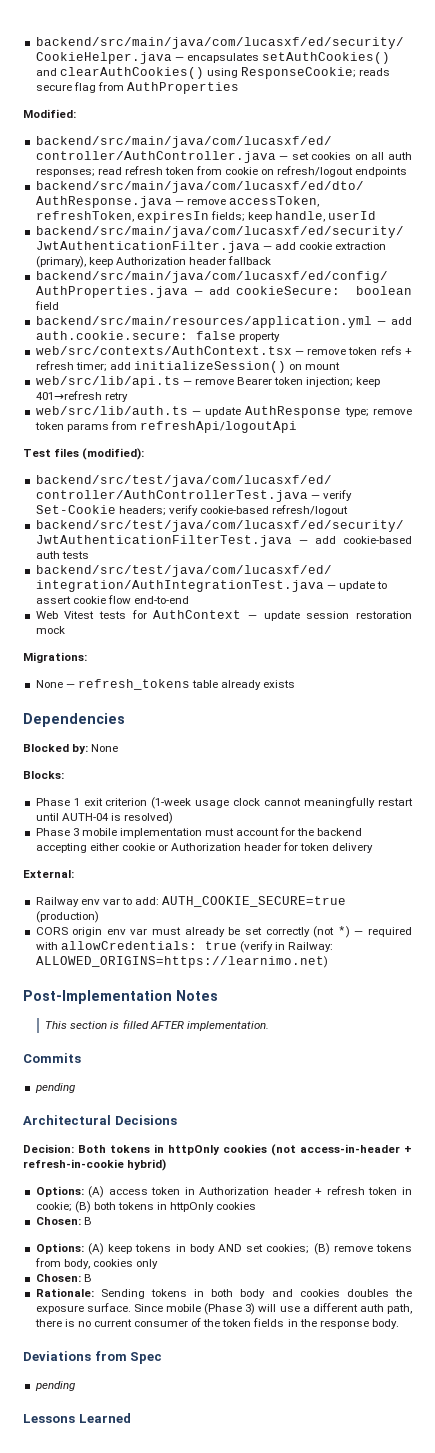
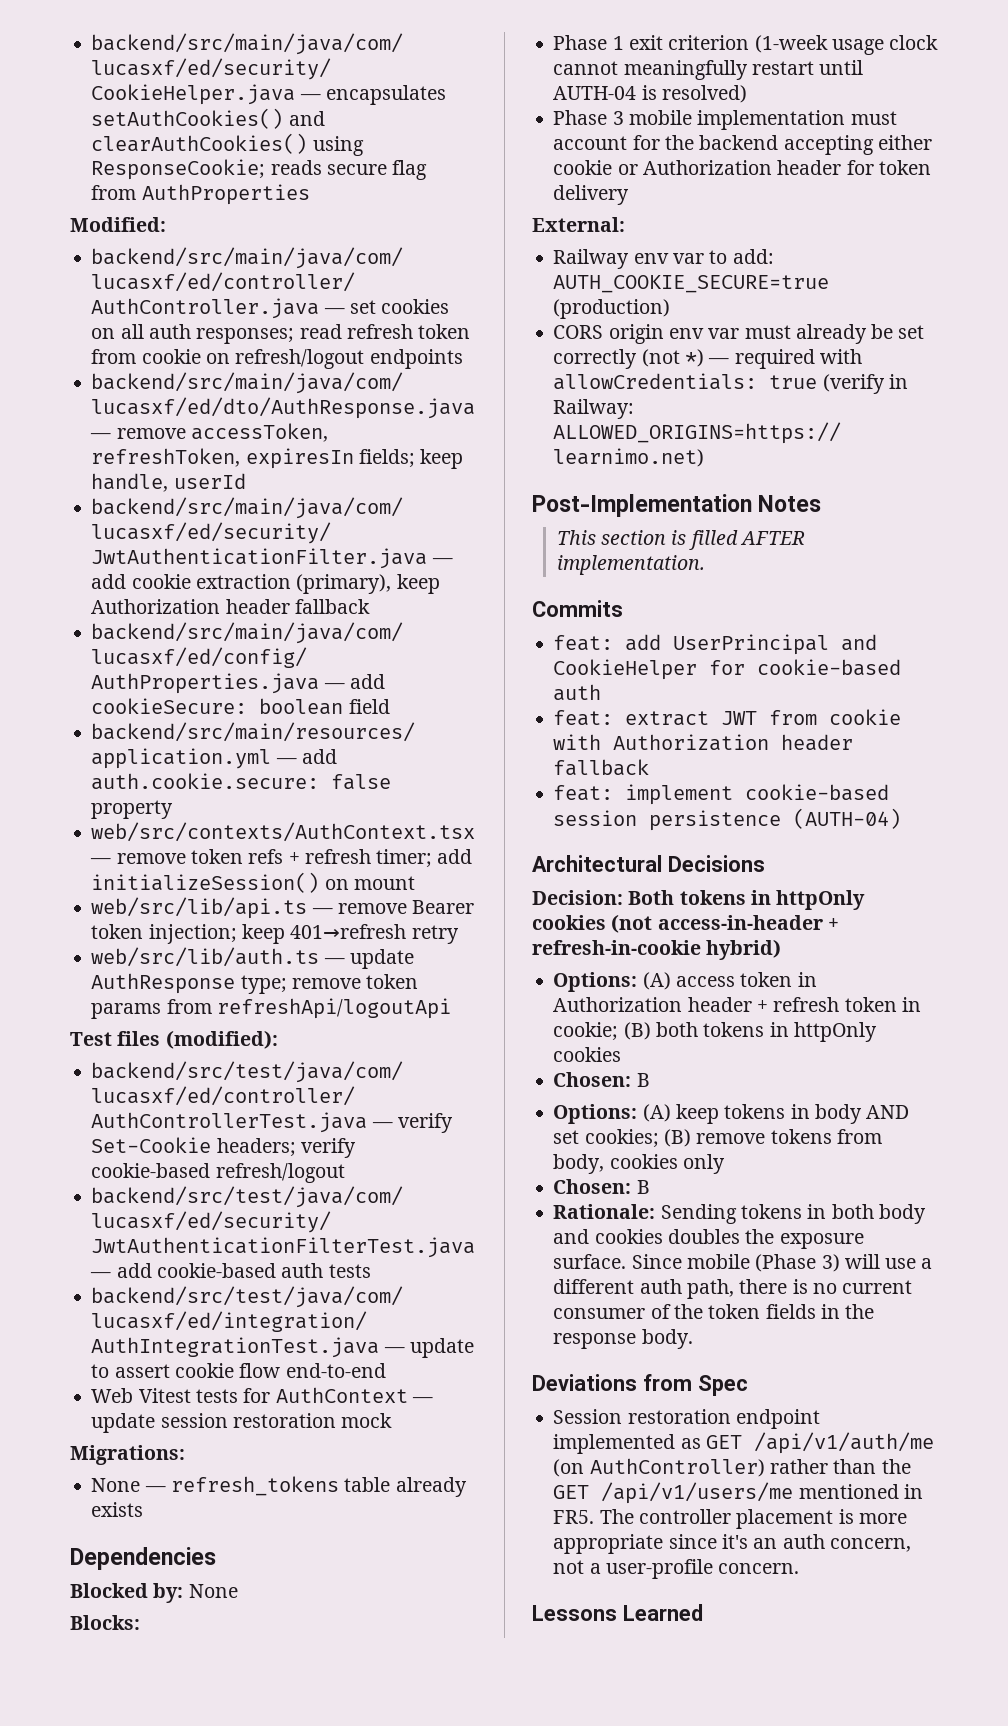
  Commits
- pending
+ feat: add UserPrincipal and CookieHelper for cookie-based auth
+ feat: extract JWT from cookie with Authorization header fallback
+ feat: implement cookie-based session persistence (AUTH-04)
  Deviations from Spec
- pending
+ Session restoration endpoint implemented as GET /api/v1/auth/me (on AuthController) rather than the GET /api/v1/users/me mentioned in FR5. The controller placement is more appropriate since it's an auth concern, not a user-profile concern.

